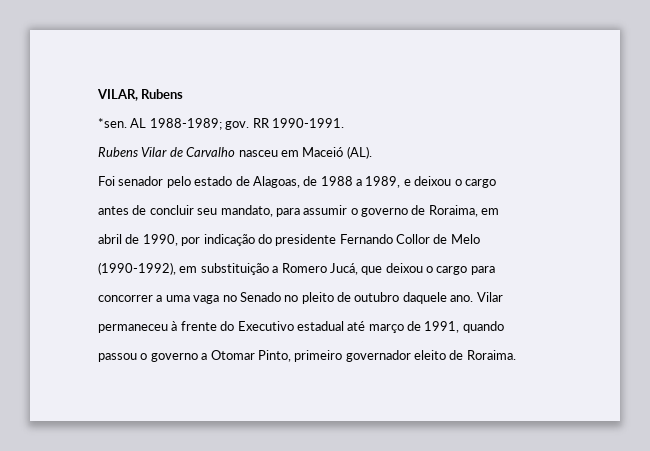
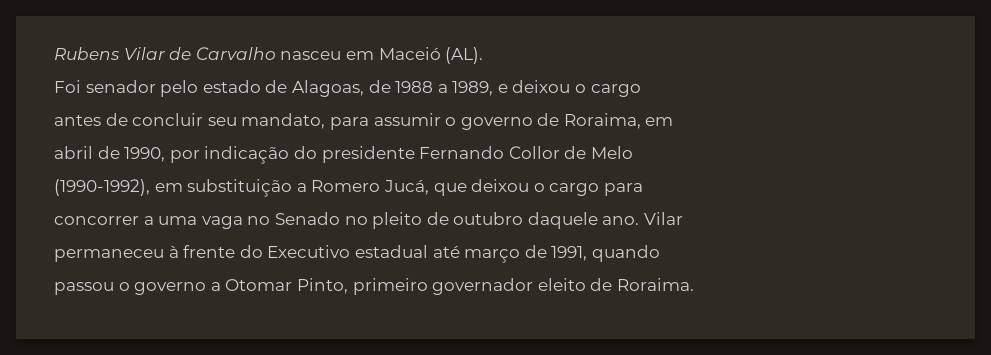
- VILAR, Rubens
- *sen. AL 1988-1989; gov. RR 1990-1991.

